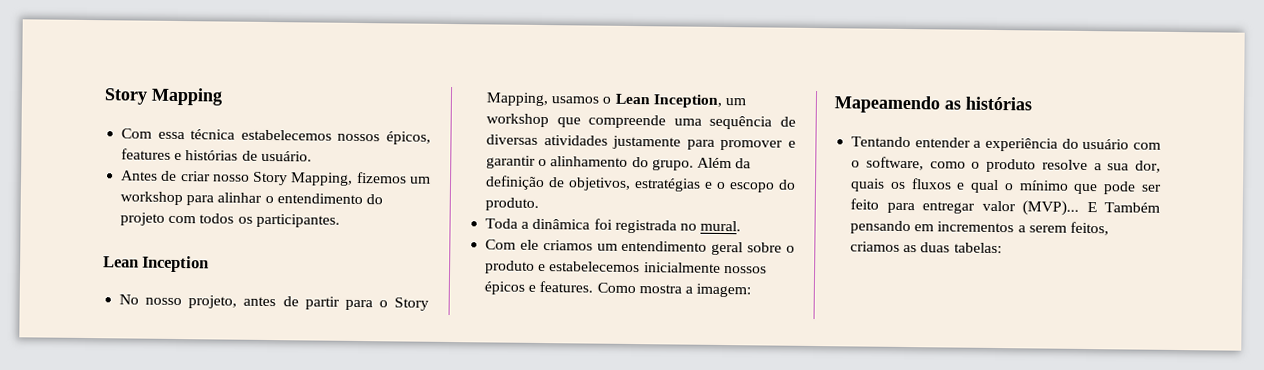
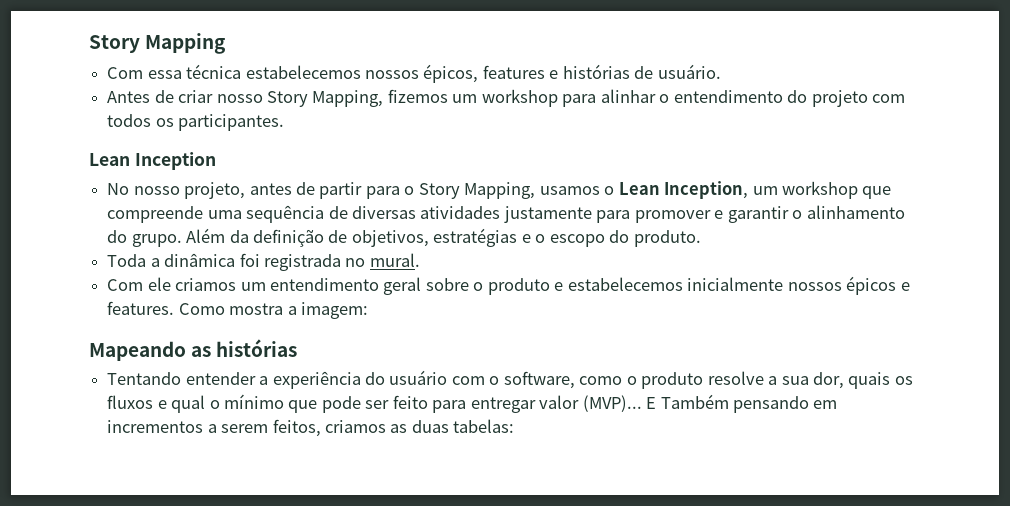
- Mapeamendo as histórias
+ Mapeando as histórias

